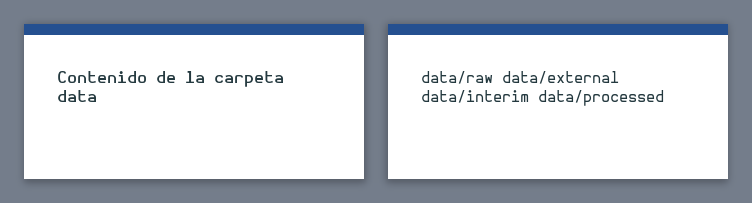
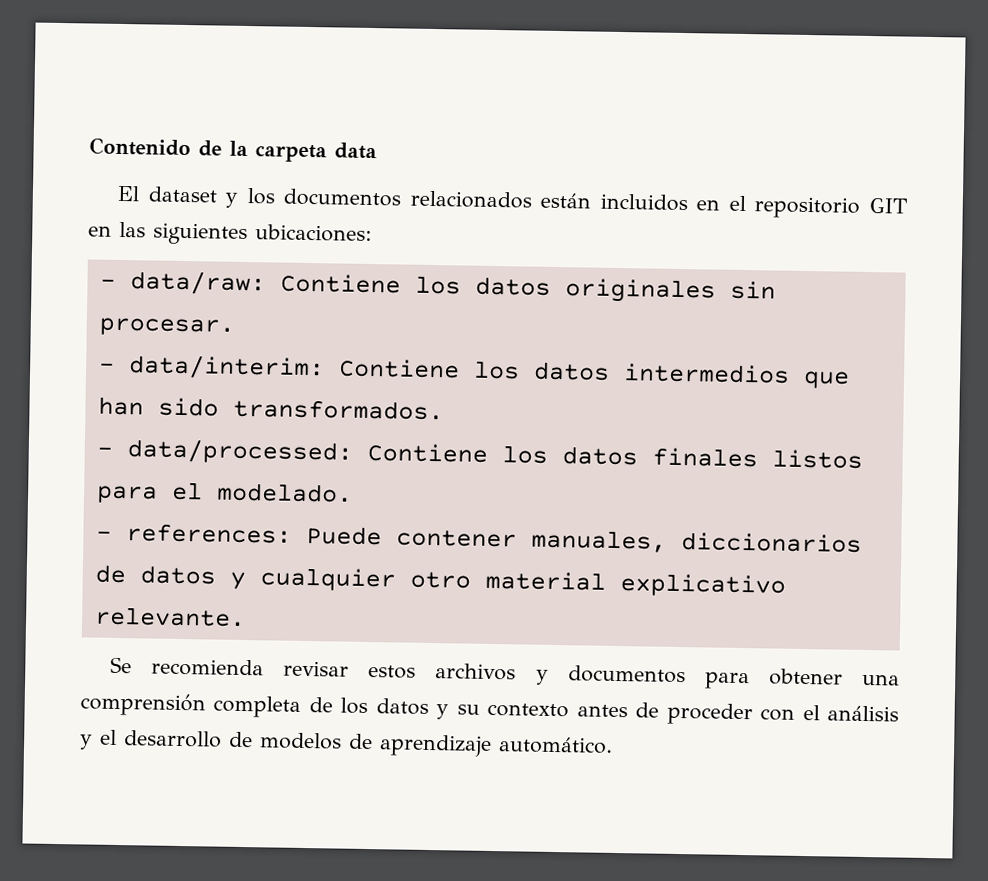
- data/raw data/external data/interim data/processed
+ El dataset y los documentos relacionados están incluidos en el repositorio GIT en las siguientes ubicaciones:
+ - data/raw: Contiene los datos originales sin procesar.
+ - data/interim: Contiene los datos intermedios que han sido transformados.
+ - data/processed: Contiene los datos finales listos para el modelado.
+ - references: Puede contener manuales, diccionarios de datos y cualquier otro material explicativo relevante.
+ Se recomienda revisar estos archivos y documentos para obtener una comprensión completa de los datos y su contexto antes de proceder con el análisis y el desarrollo de modelos de aprendizaje automático.

